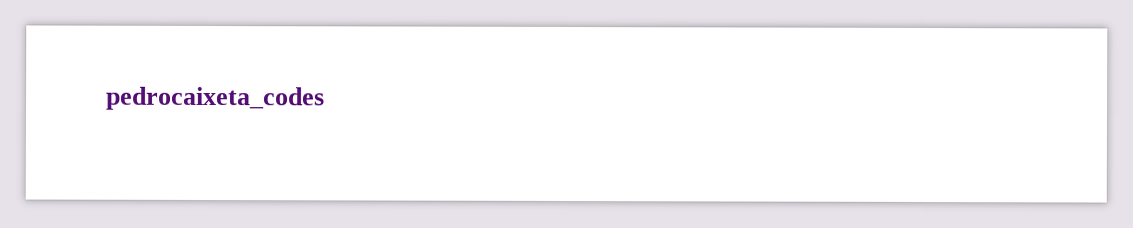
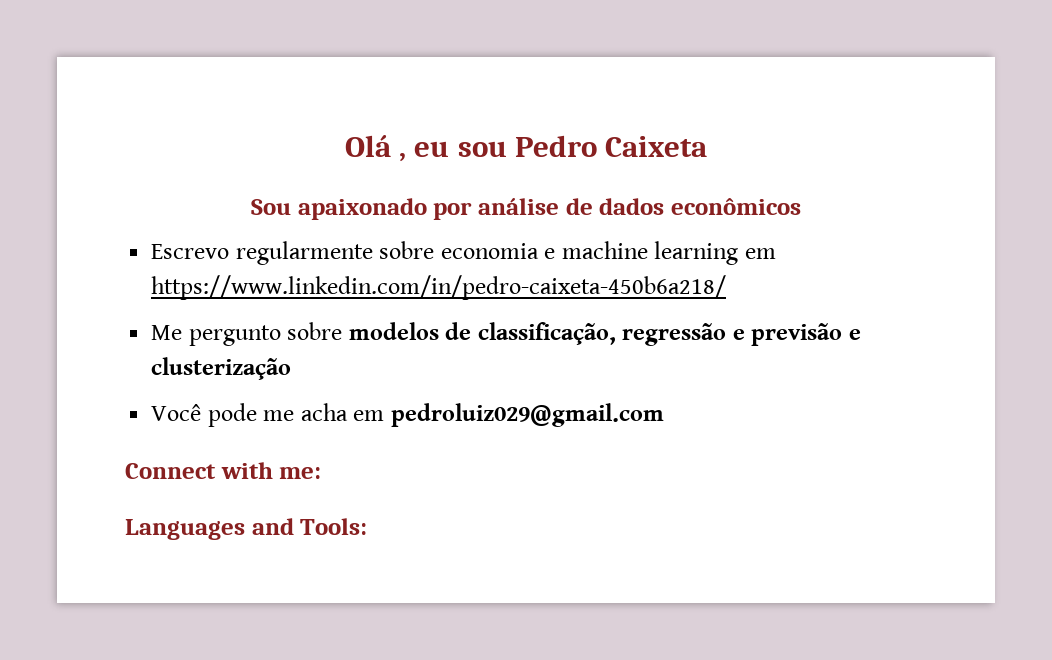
- pedrocaixeta_codes
+ Olá , eu sou Pedro Caixeta
+ Sou apaixonado por análise de dados econômicos
+ Escrevo regularmente sobre economia e machine learning em https://www.linkedin.com/in/pedro-caixeta-450b6a218/
+ Me pergunto sobre modelos de classificação, regressão e previsão e clusterização
+ Você pode me acha em pedroluiz029@gmail.com
+ Connect with me:
+ Languages and Tools:

